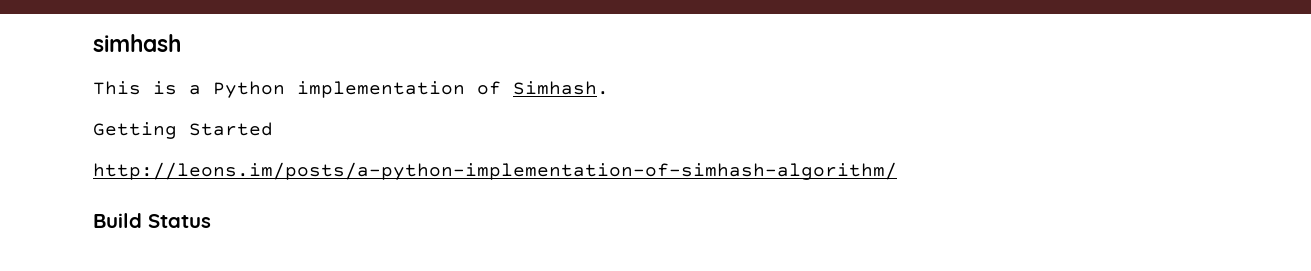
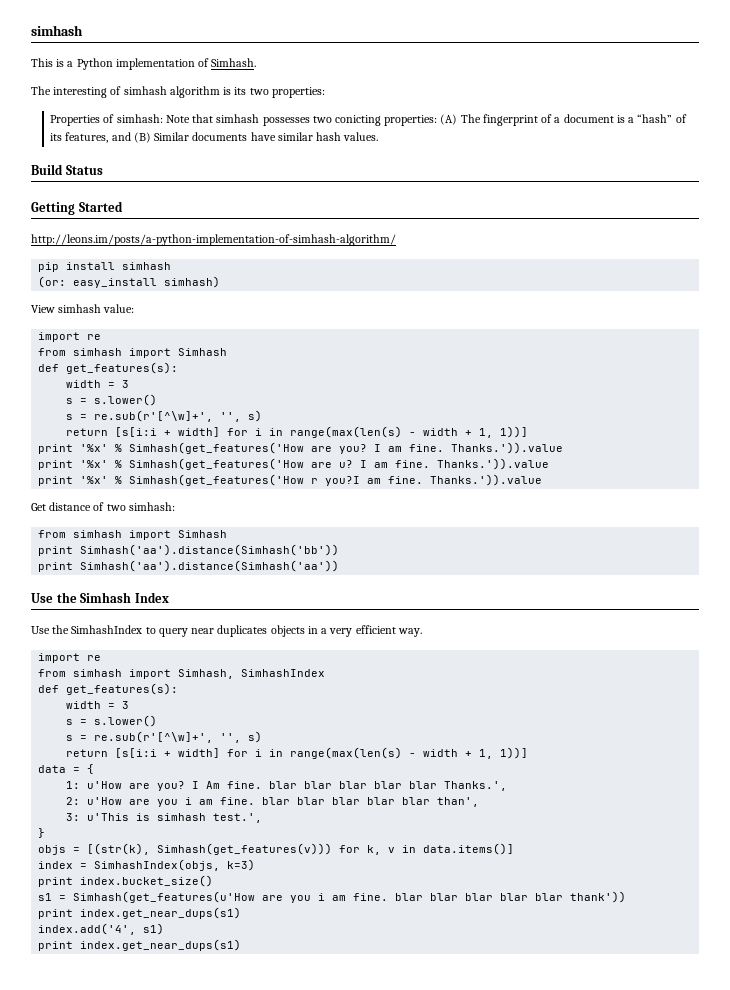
+ The interesting of simhash algorithm is its two properties:
+ Properties of simhash: Note that simhash possesses two conicting properties: (A) The fingerprint of a document is a “hash” of its features, and (B) Similar documents have similar hash values.
+ Build Status
  Getting Started
  http://leons.im/posts/a-python-implementation-of-simhash-algorithm/
- Build Status
+ pip install simhash
+ (or: easy_install simhash)
+ View simhash value:
+ import re
+ from simhash import Simhash
+ def get_features(s):
+ width = 3
+ s = s.lower()
+ s = re.sub(r'[^\w]+', '', s)
+ return [s[i:i + width] for i in range(max(len(s) - width + 1, 1))]
+ print '%x' % Simhash(get_features('How are you? I am fine. Thanks.')).value
+ print '%x' % Simhash(get_features('How are u? I am fine. Thanks.')).value
+ print '%x' % Simhash(get_features('How r you?I am fine. Thanks.')).value
+ Get distance of two simhash:
+ from simhash import Simhash
+ print Simhash('aa').distance(Simhash('bb'))
+ print Simhash('aa').distance(Simhash('aa'))
+ Use the Simhash Index
+ Use the SimhashIndex to query near duplicates objects in a very efficient way.
+ import re
+ from simhash import Simhash, SimhashIndex
+ def get_features(s):
+ width = 3
+ s = s.lower()
+ s = re.sub(r'[^\w]+', '', s)
+ return [s[i:i + width] for i in range(max(len(s) - width + 1, 1))]
+ data = {
+ 1: u'How are you? I Am fine. blar blar blar blar blar Thanks.',
+ 2: u'How are you i am fine. blar blar blar blar blar than',
+ 3: u'This is simhash test.',
+ }
+ objs = [(str(k), Simhash(get_features(v))) for k, v in data.items()]
+ index = SimhashIndex(objs, k=3)
+ print index.bucket_size()
+ s1 = Simhash(get_features(u'How are you i am fine. blar blar blar blar blar thank'))
+ print index.get_near_dups(s1)
+ index.add('4', s1)
+ print index.get_near_dups(s1)

